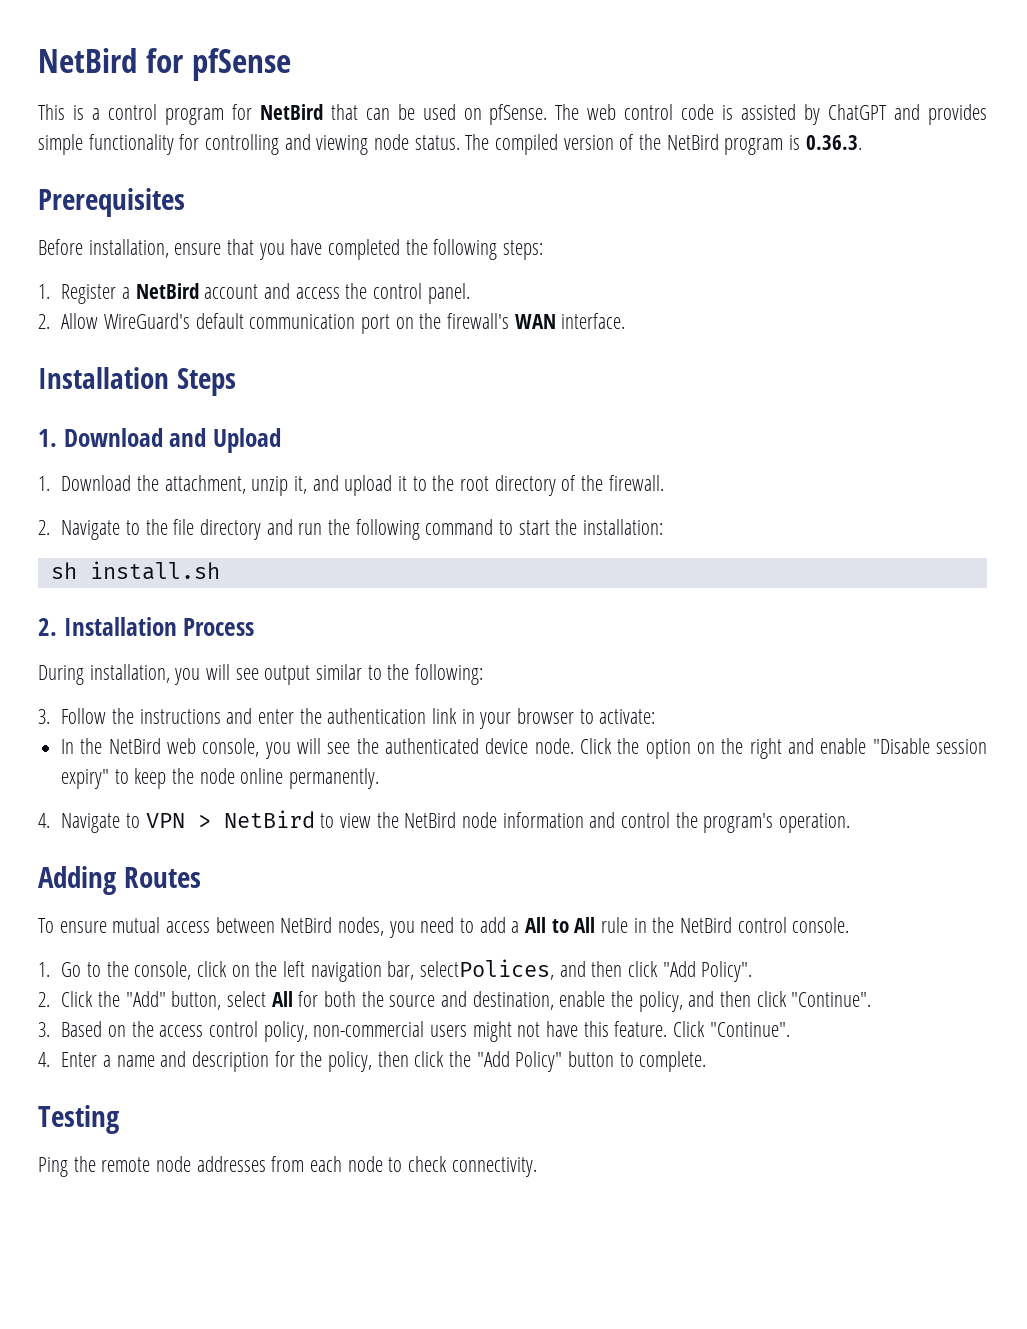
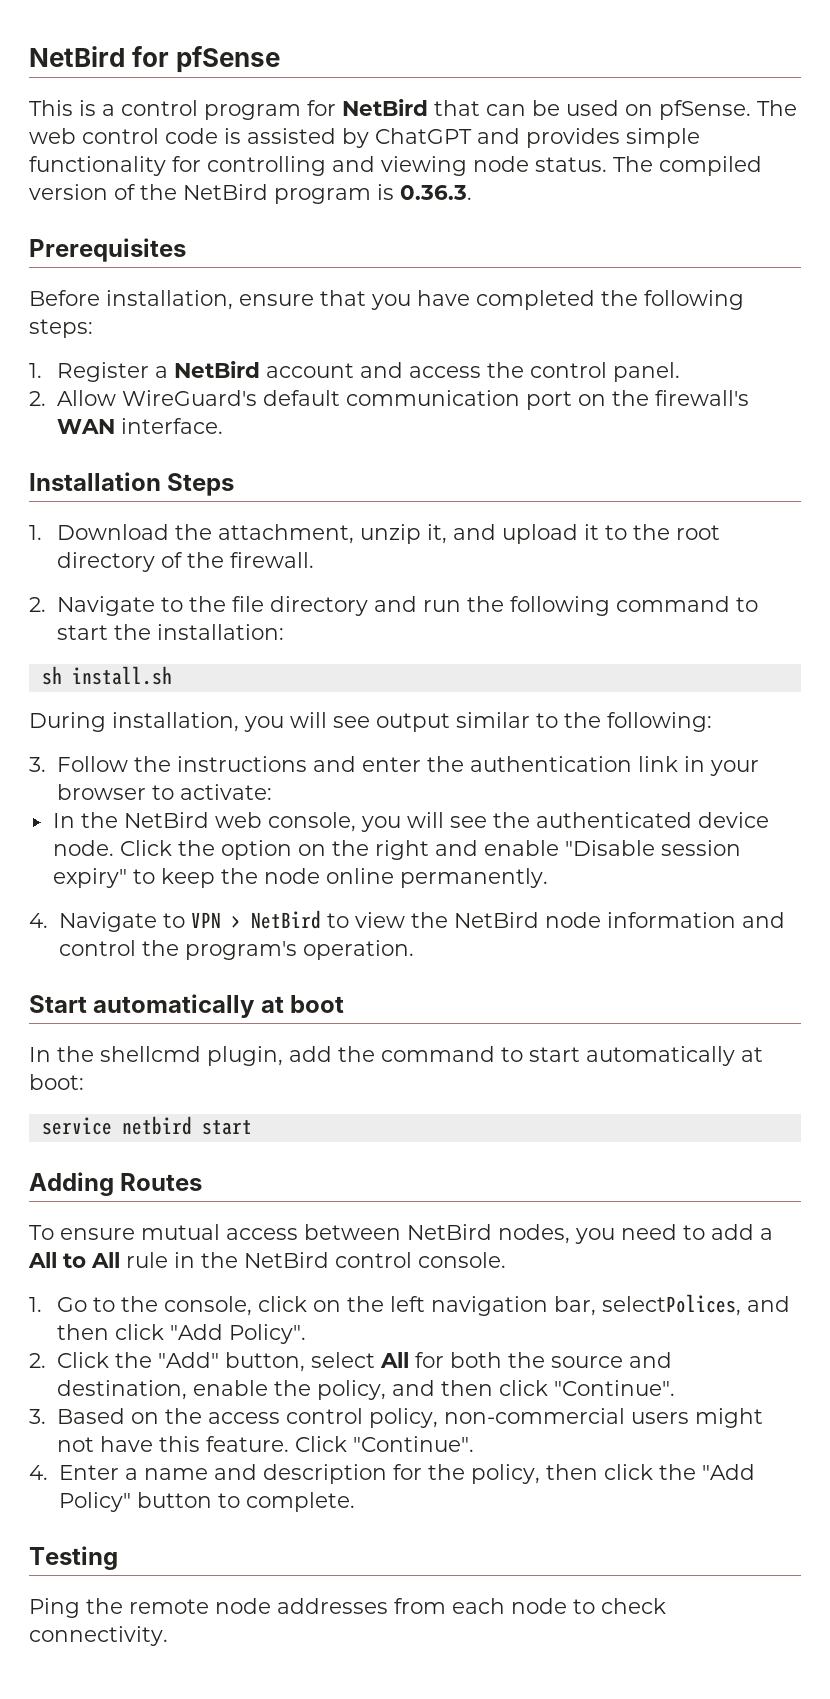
- 1. Download and Upload
- 2. Installation Process
+ Start automatically at boot
+ In the shellcmd plugin, add the command to start automatically at boot:
+ service netbird start

